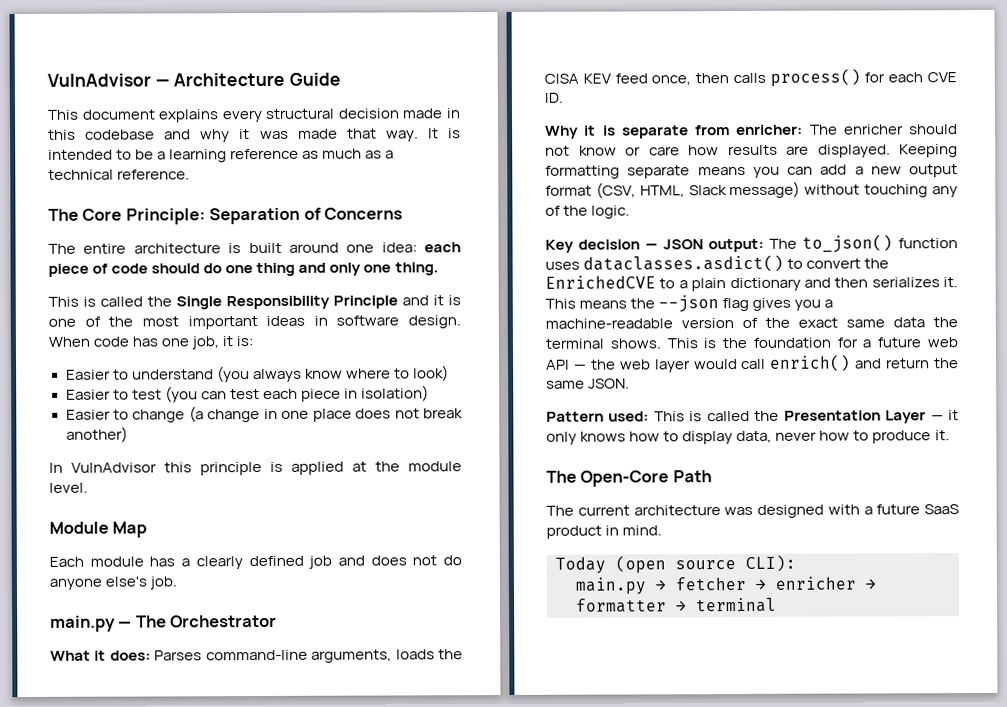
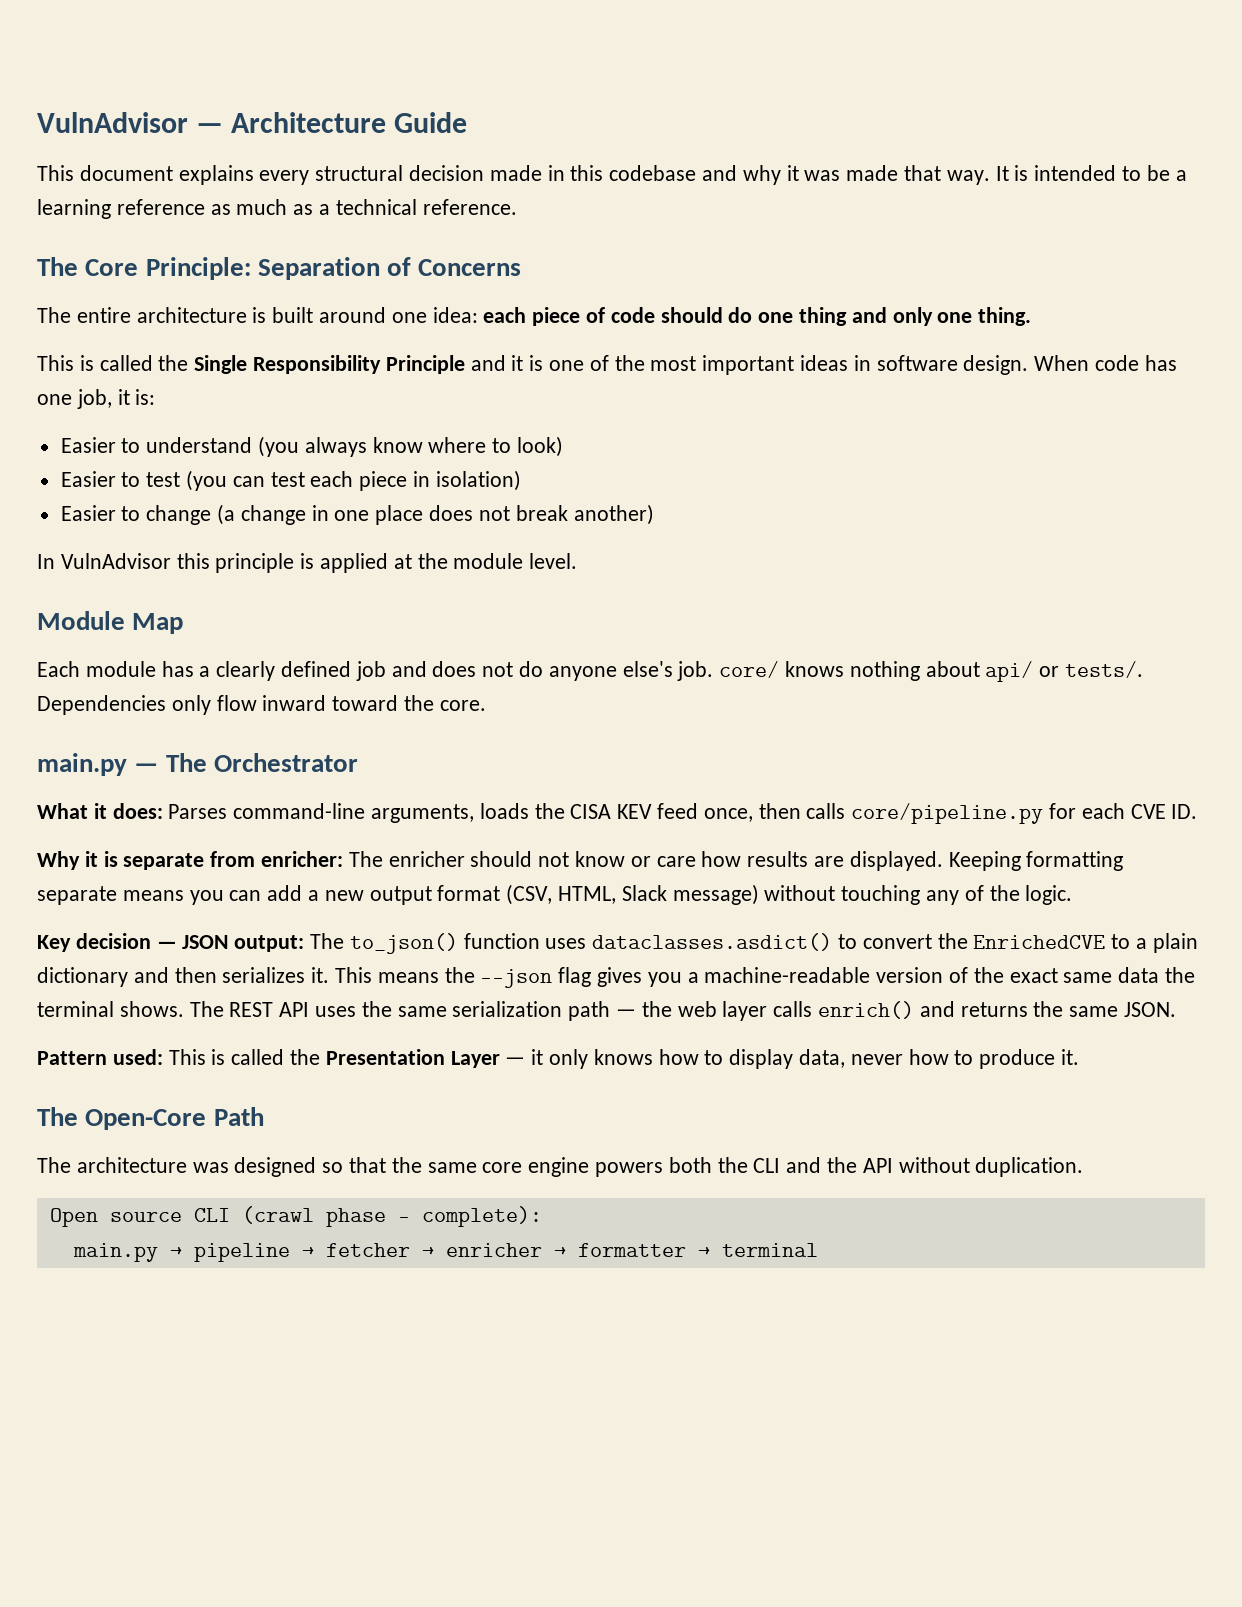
- Each module has a clearly defined job and does not do anyone else's job.
+ Each module has a clearly defined job and does not do anyone else's job. core/ knows nothing about api/ or tests/. Dependencies only flow inward toward the core.
- What it does: Parses command-line arguments, loads the CISA KEV feed once, then calls process() for each CVE ID.
+ What it does: Parses command-line arguments, loads the CISA KEV feed once, then calls core/pipeline.py for each CVE ID.
- This is the foundation for a future web API — the web layer would call enrich() and return the same JSON.
+ The REST API uses the same serialization path — the web layer calls enrich() and returns the same JSON.
- The current architecture was designed with a future SaaS product in mind.
- Today (open source CLI):
+ The architecture was designed so that the same core engine powers both the CLI and the API without duplication.
+ Open source CLI (crawl phase — complete):
- main.py → fetcher → enricher → formatter → terminal
+ main.py → pipeline → fetcher → enricher → formatter → terminal

